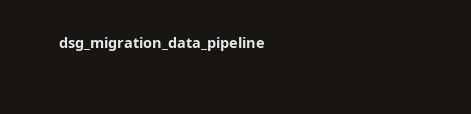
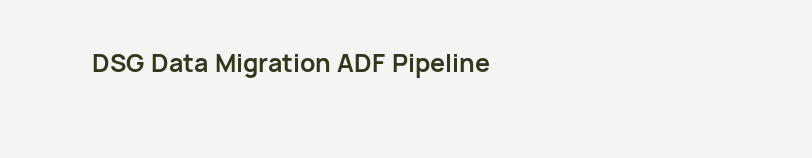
- dsg_migration_data_pipeline
+ DSG Data Migration ADF Pipeline

